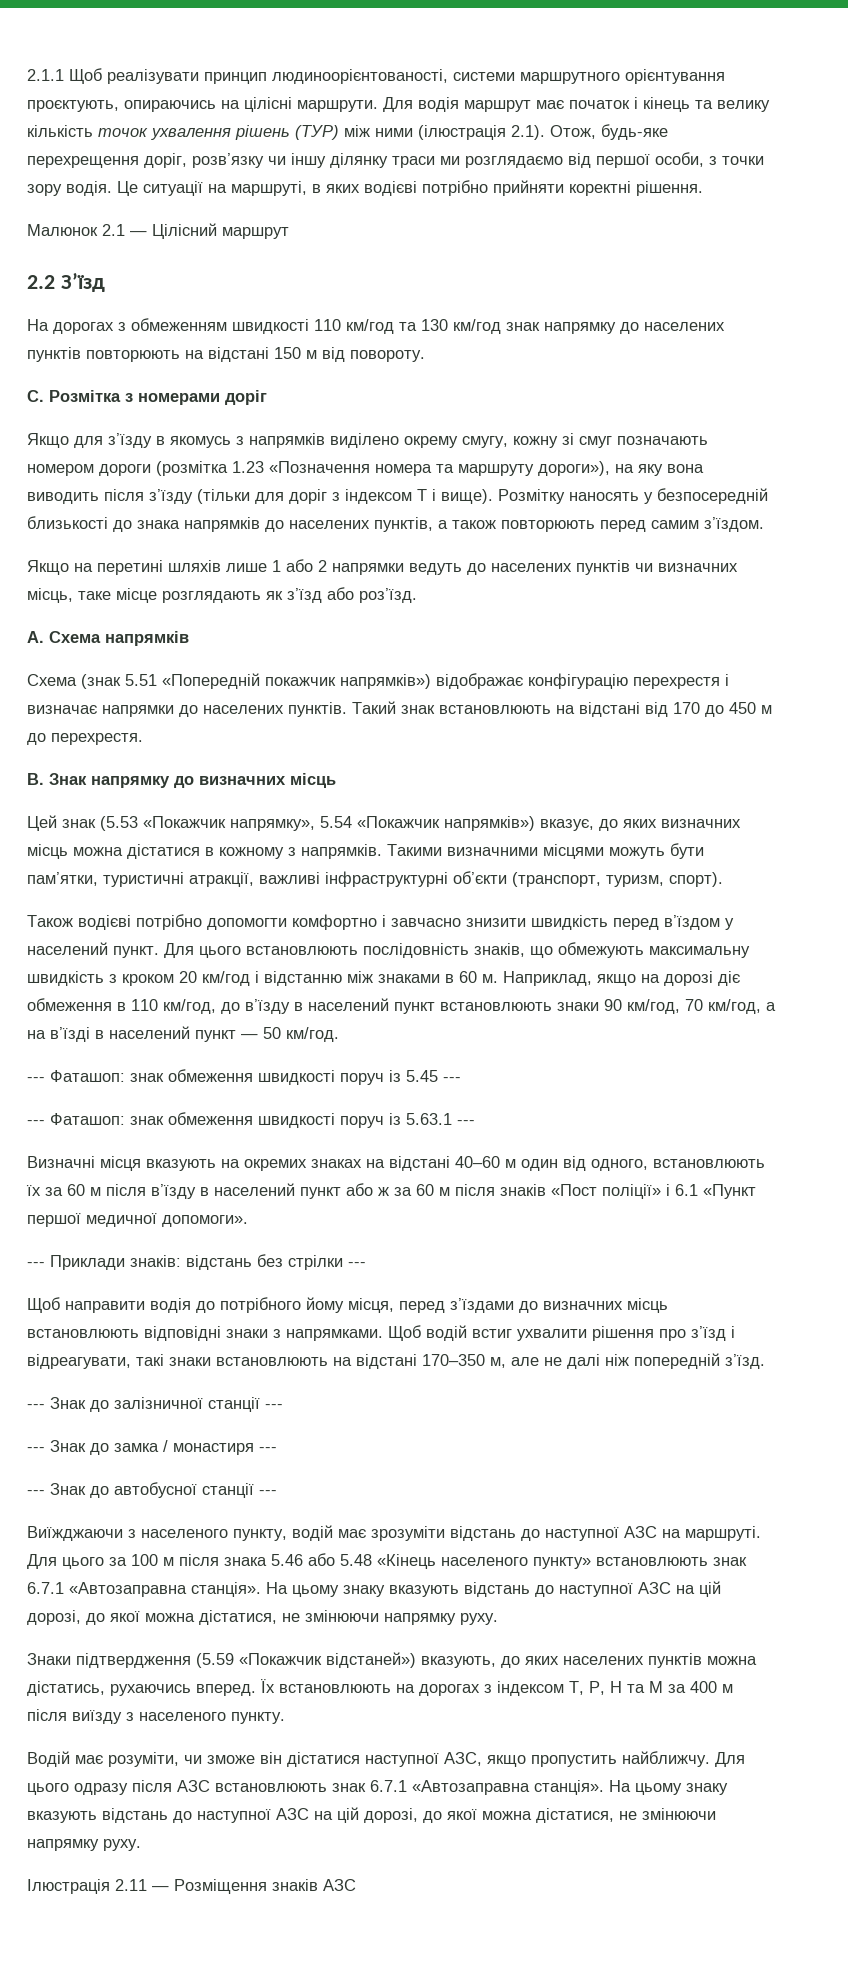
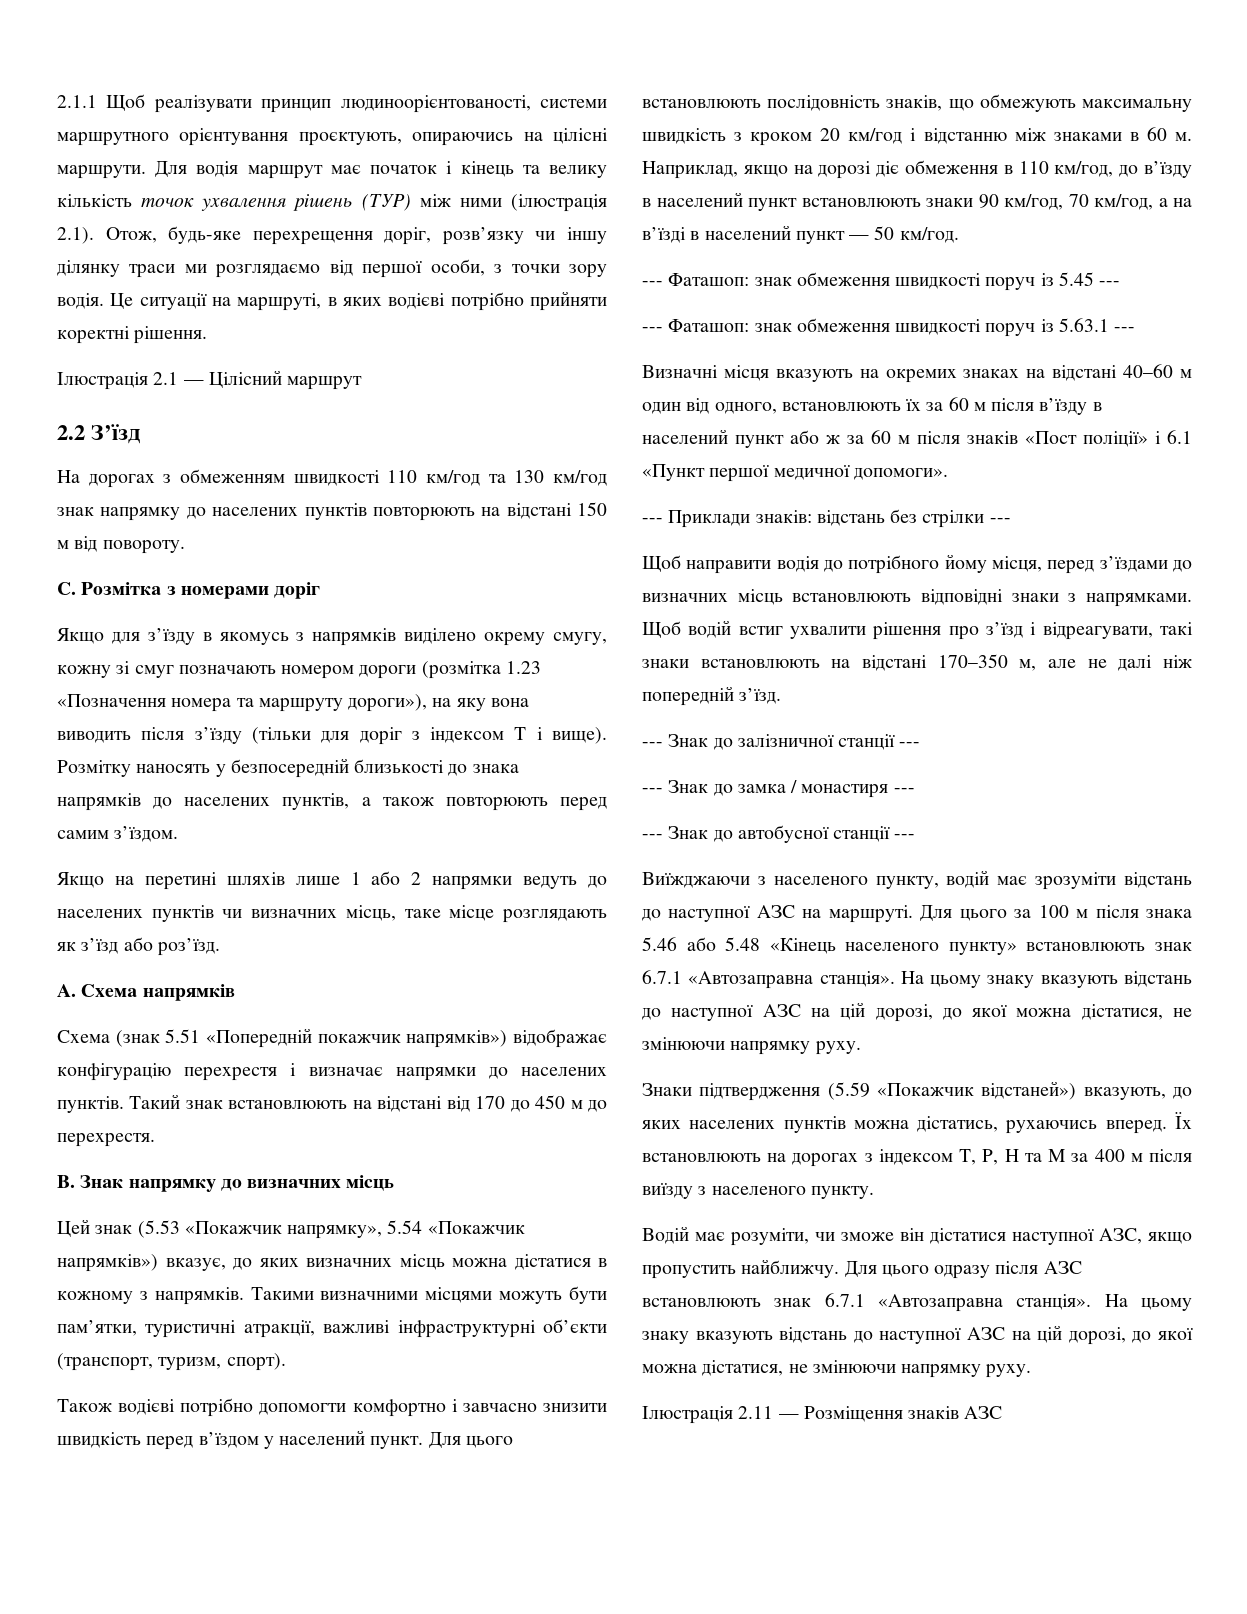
- Малюнок 2.1 — Цілісний маршрут
+ Ілюстрація 2.1 — Цілісний маршрут

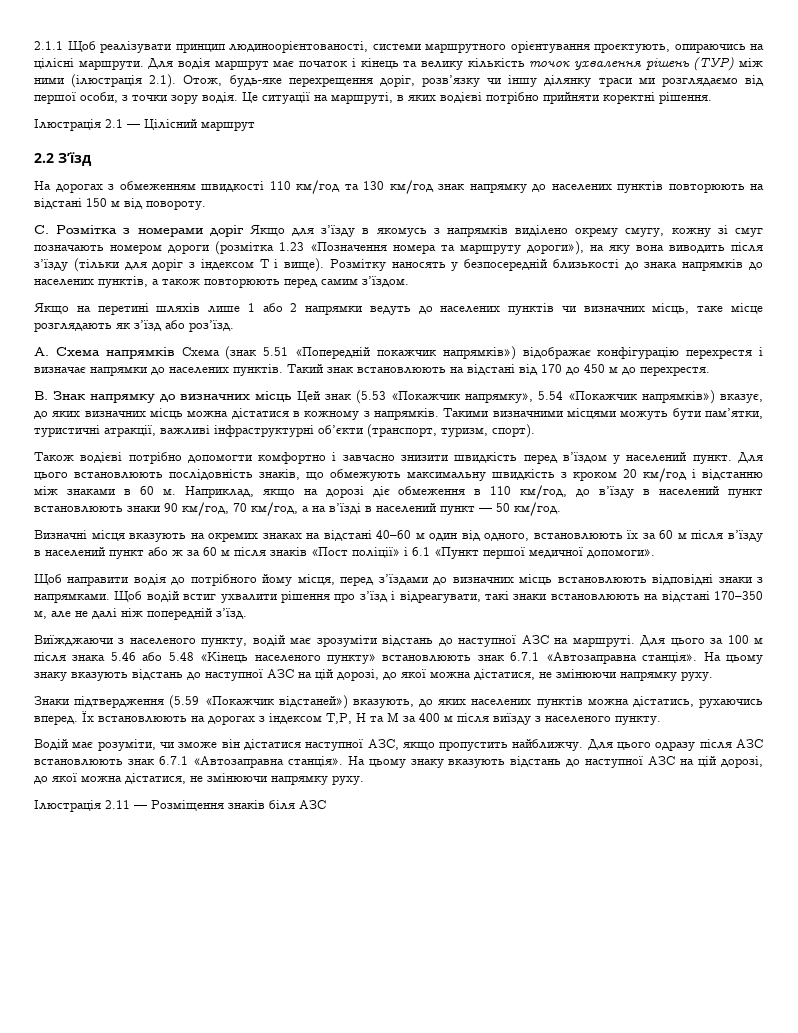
- C. Розмітка з номерами доріг
- Якщо для з’їзду в якомусь з напрямків виділено окрему смугу, кожну зі смуг позначають номером дороги (розмітка 1.23 «Позначення номера та маршруту дороги»), на яку вона виводить після з’їзду (тільки для доріг з індексом Т і вище).
+ C. Розмітка з номерами доріг Якщо для з’їзду в якомусь з напрямків виділено окрему смугу, кожну зі смуг позначають номером дороги (розмітка 1.23 «Позначення номера та маршруту дороги»), на яку вона виводить після з’їзду (тільки для доріг з індексом Т і вище).
- A. Схема напрямків
- Схема (знак 5.51 «Попередній покажчик напрямків») відображає конфігурацію перехрестя і визначає напрямки до населених пунктів.
+ A. Схема напрямків Схема (знак 5.51 «Попередній покажчик напрямків») відображає конфігурацію перехрестя і визначає напрямки до населених пунктів.
- B. Знак напрямку до визначних місць
- Цей знак (5.53 «Покажчик напрямку», 5.54 «Покажчик напрямків») вказує, до яких визначних місць можна дістатися в кожному з напрямків.
+ B. Знак напрямку до визначних місць Цей знак (5.53 «Покажчик напрямку», 5.54 «Покажчик напрямків») вказує, до яких визначних місць можна дістатися в кожному з напрямків.
- --- Фаташоп: знак обмеження швидкості поруч із 5.45 ---
- --- Фаташоп: знак обмеження швидкості поруч із 5.63.1 ---
- --- Приклади знаків: відстань без стрілки ---
- --- Знак до залізничної станції ---
- --- Знак до замка / монастиря ---
- --- Знак до автобусної станції ---
- Їх встановлюють на дорогах з індексом Т, Р, Н та М за 400 м після виїзду з населеного пункту.
+ Їх встановлюють на дорогах з індексом Т,Р, Н та М за 400 м після виїзду з населеного пункту.
- Ілюстрація 2.11 — Розміщення знаків АЗС
+ Ілюстрація 2.11 — Розміщення знаків біля АЗС

